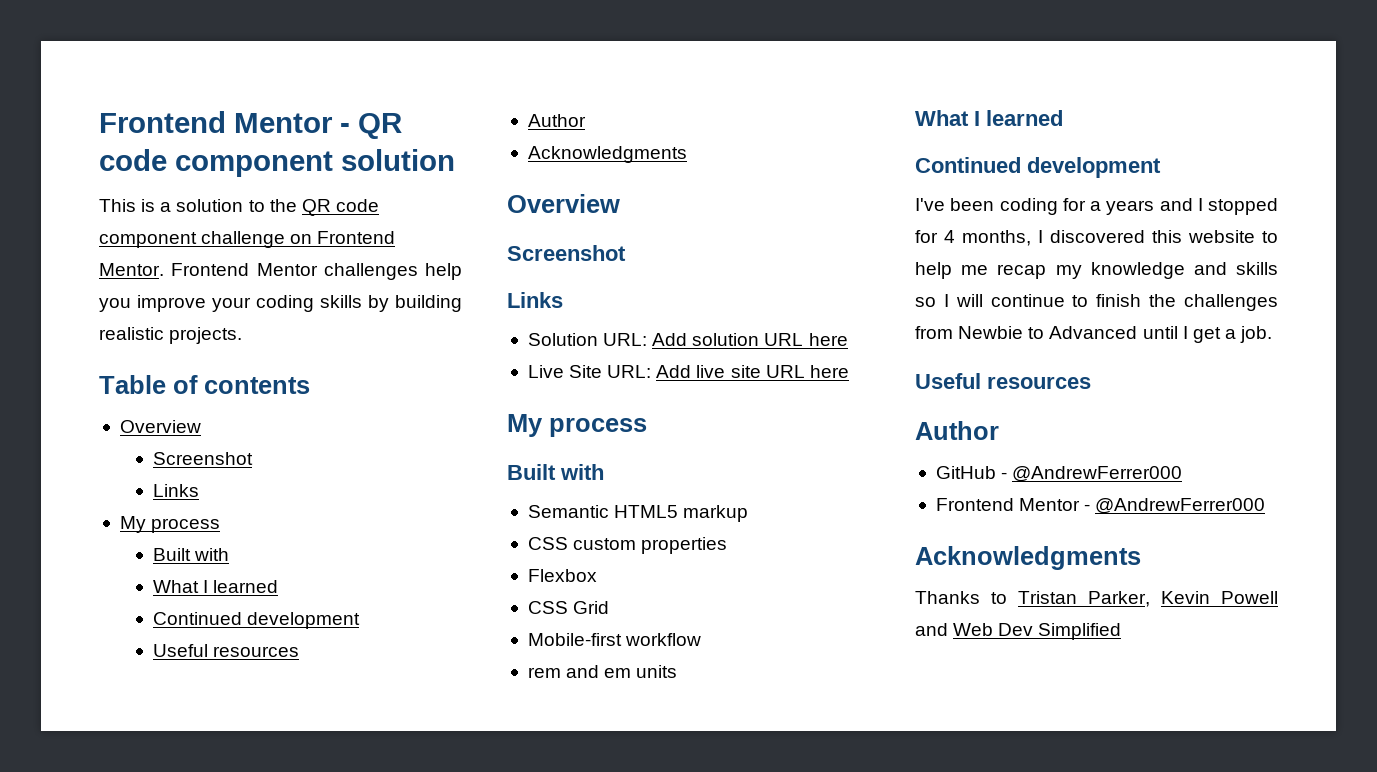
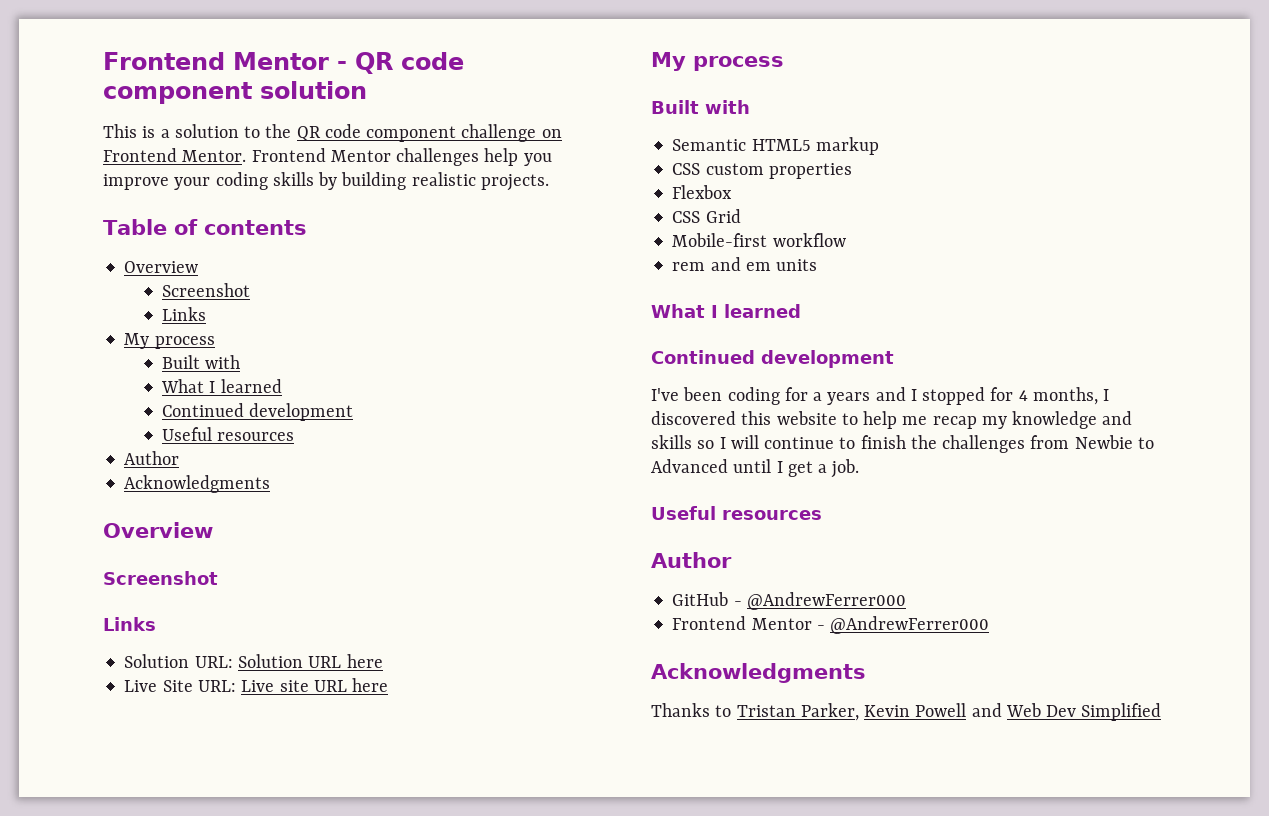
- Solution URL: Add solution URL here
+ Solution URL: Solution URL here
- Live Site URL: Add live site URL here
+ Live Site URL: Live site URL here

